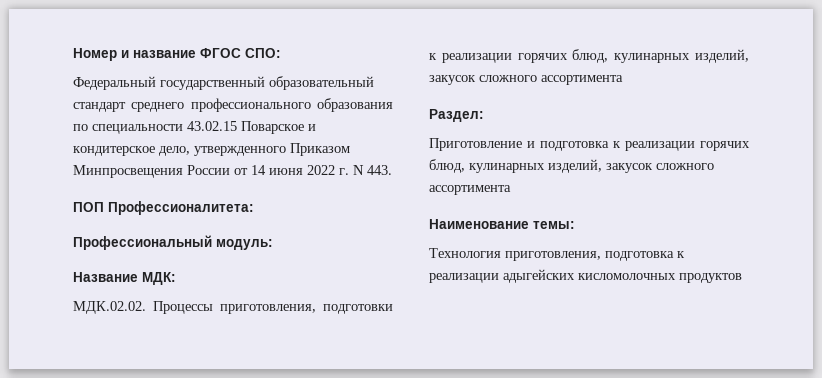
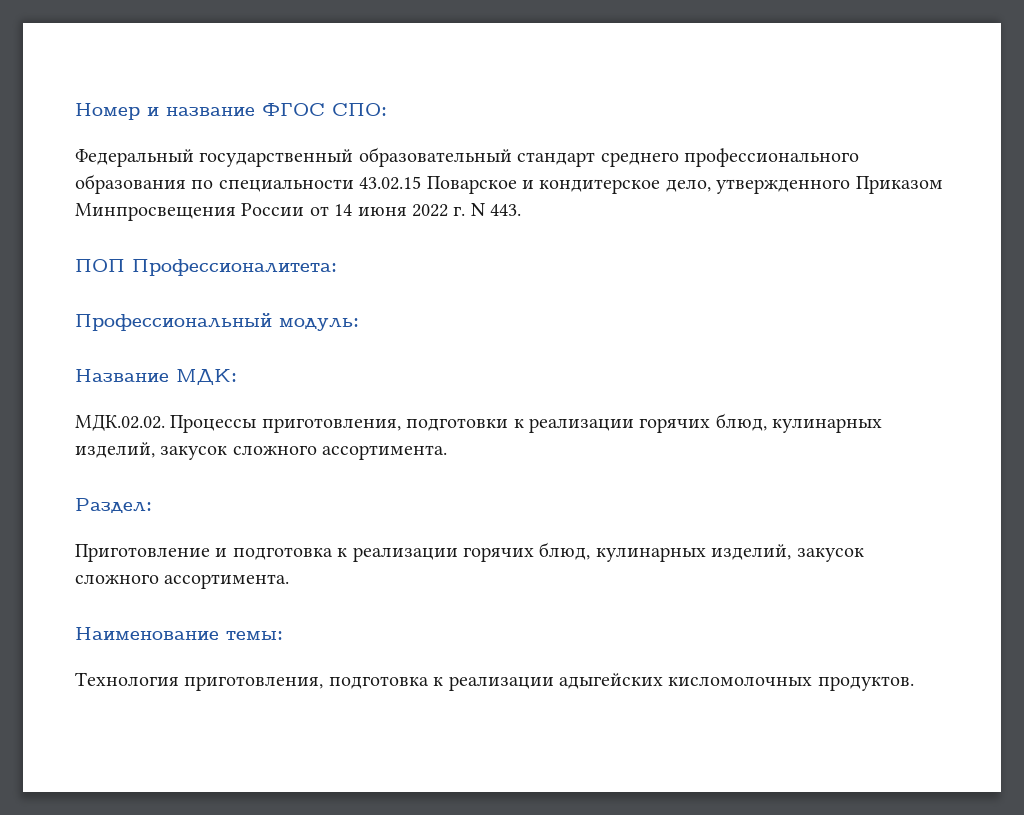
- МДК.02.02. Процессы приготовления, подготовки к реализации горячих блюд, кулинарных изделий, закусок сложного ассортимента
+ МДК.02.02. Процессы приготовления, подготовки к реализации горячих блюд, кулинарных изделий, закусок сложного ассортимента.
- Приготовление и подготовка к реализации горячих блюд, кулинарных изделий, закусок сложного ассортимента
+ Приготовление и подготовка к реализации горячих блюд, кулинарных изделий, закусок сложного ассортимента.
- Технология приготовления, подготовка к реализации адыгейских кисломолочных продуктов
+ Технология приготовления, подготовка к реализации адыгейских кисломолочных продуктов.

